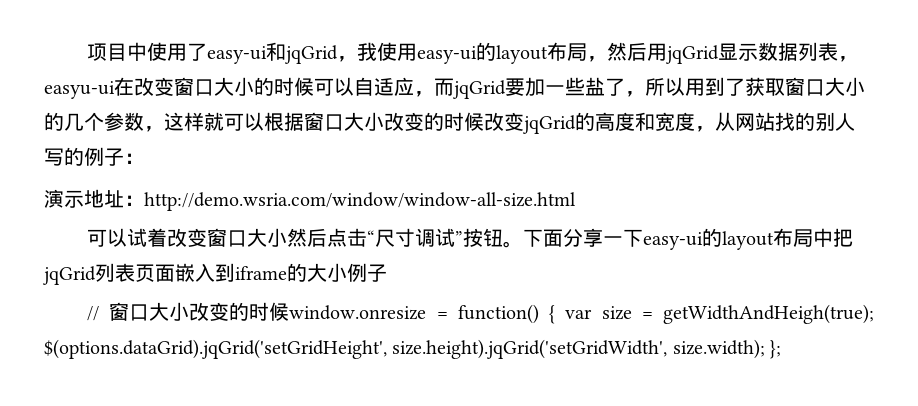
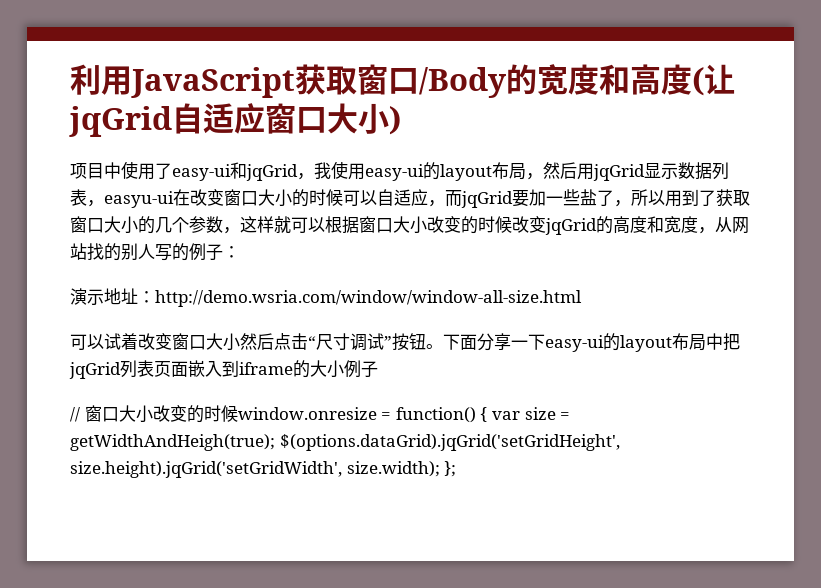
+ 利用JavaScript获取窗口/Body的宽度和高度(让jqGrid自适应窗口大小)

